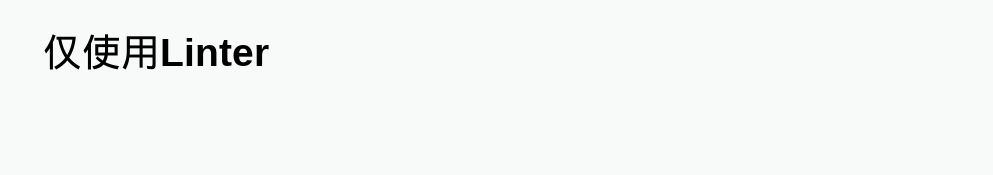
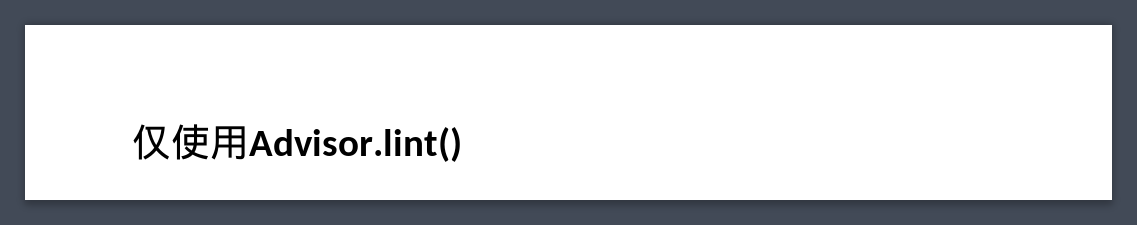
- 仅使用Linter
+ 仅使用Advisor.lint()

